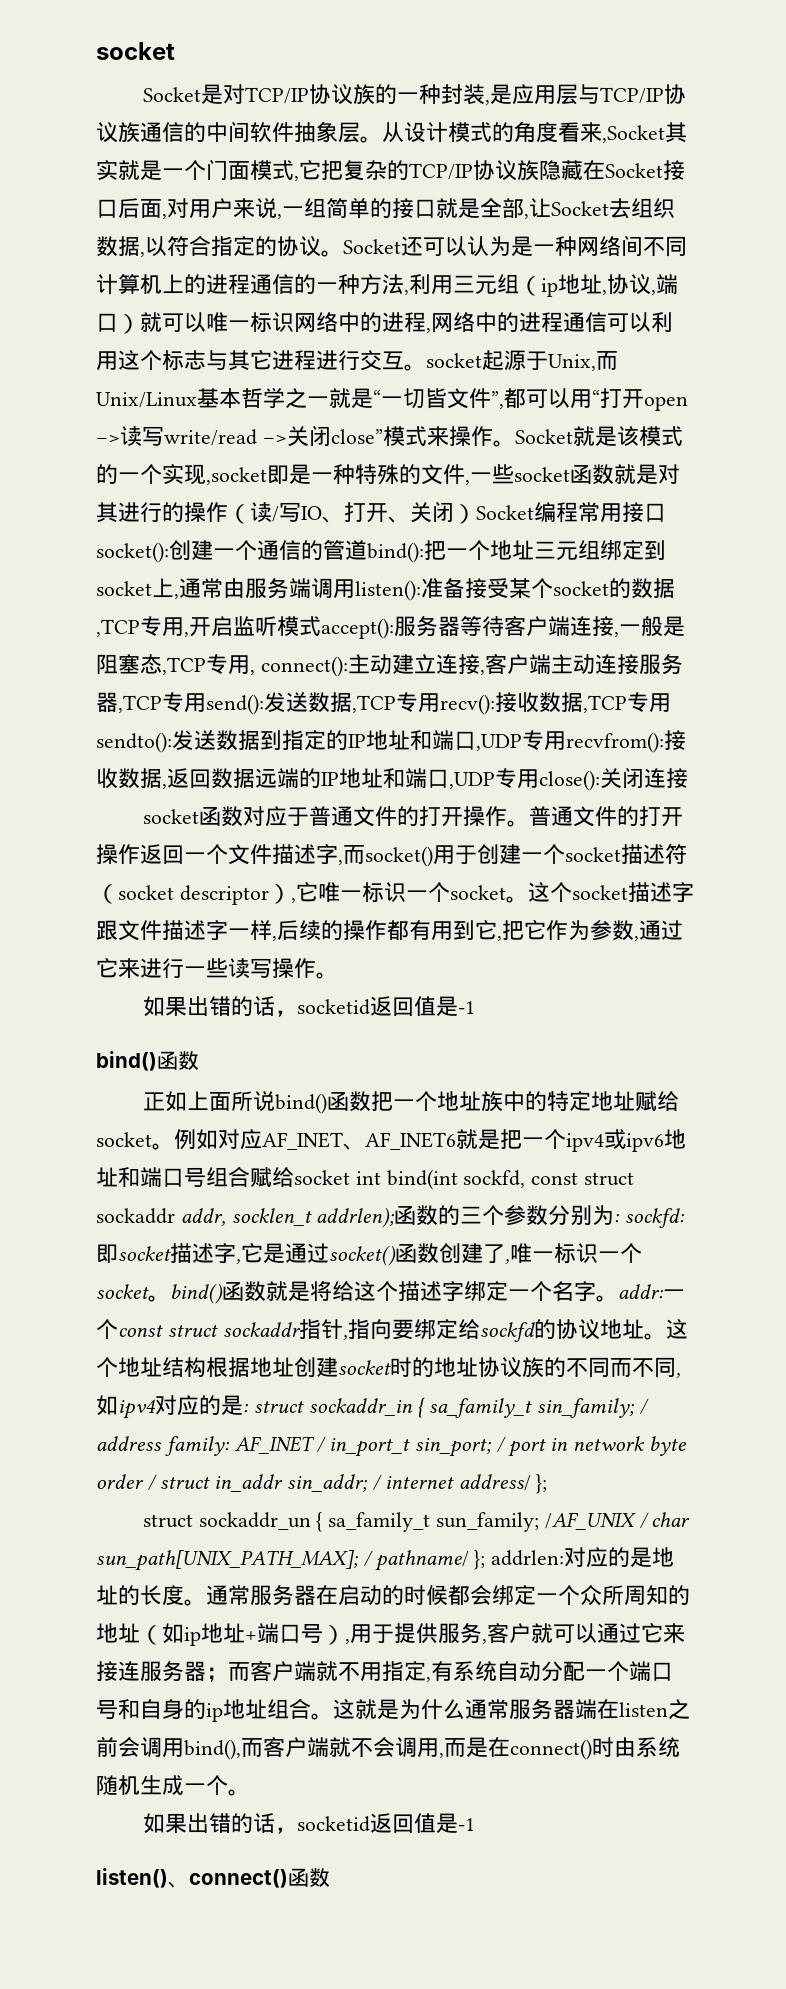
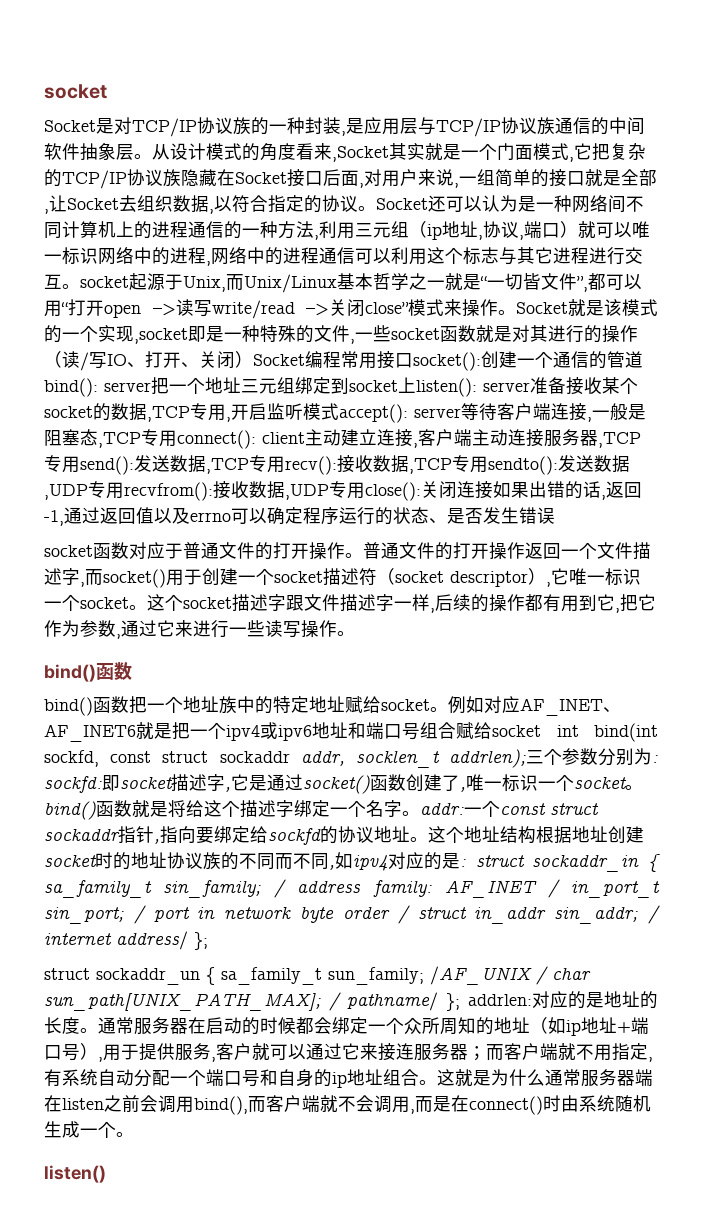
- 把一个地址三元组绑定到socket上,通常由服务端调用listen():准备接受某个socket的数据,TCP专用,开启监听模式accept():
+ server把一个地址三元组绑定到socket上listen(): server准备接收某个socket的数据,TCP专用,开启监听模式accept():
- 服务器等待客户端连接,一般是阻塞态,TCP专用, connect():主动建立连接,客户端主动连接服务器,TCP专用send():
+ server等待客户端连接,一般是阻塞态,TCP专用connect(): client主动建立连接,客户端主动连接服务器,TCP专用send():
- 发送数据到指定的IP地址和端口,UDP专用recvfrom():
+ 发送数据,UDP专用recvfrom():
- 接收数据,返回数据远端的IP地址和端口,UDP专用close():
+ 接收数据,UDP专用close():
- 关闭连接
+ 关闭连接如果出错的话,返回-1,通过返回值以及errno可以确定程序运行的状态、是否发生错误
  这个socket描述字跟文件描述字一样,后续的操作都有用到它,把它作为参数,通过它来进行一些读写操作。
- 如果出错的话，socketid返回值是-1
- 正如上面所说bind()函数把一个地址族中的特定地址赋给socket。
+ bind()函数把一个地址族中的特定地址赋给socket。
- 函数的三个参数分别为:
+ 三个参数分别为:
  这就是为什么通常服务器端在listen之前会调用bind(),而客户端就不会调用,而是在connect()时由系统随机生成一个。
- 如果出错的话，socketid返回值是-1
- listen()、connect()函数
+ listen()

